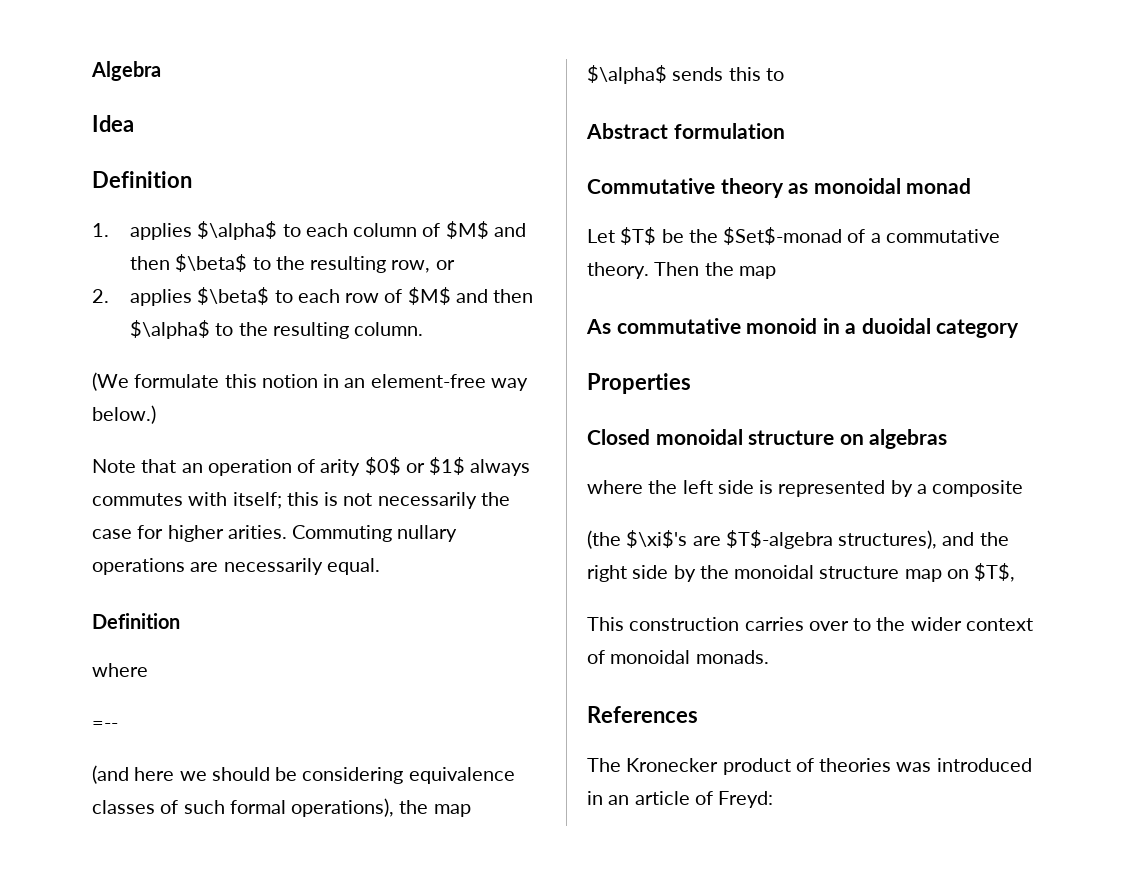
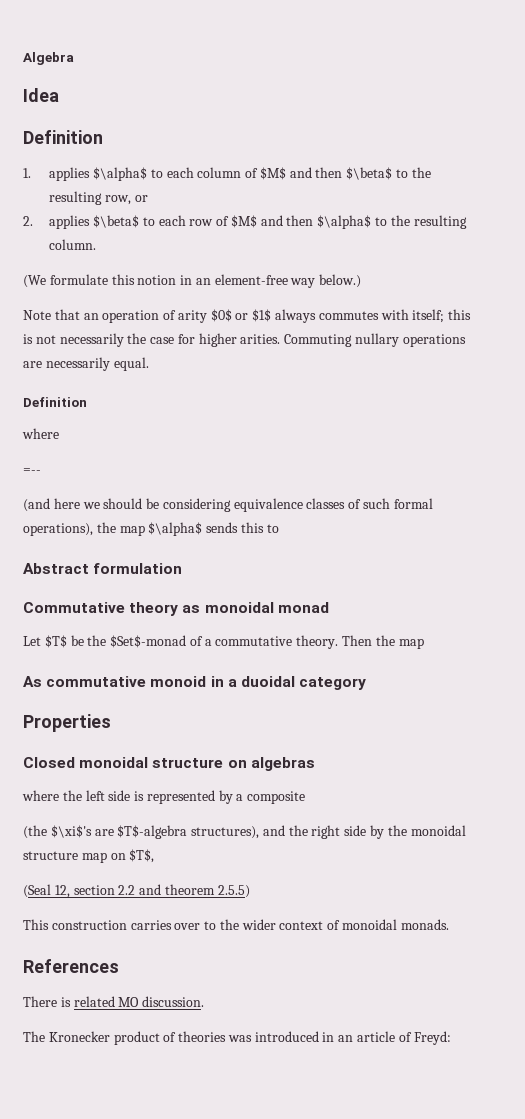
+ (Seal 12, section 2.2 and theorem 2.5.5)
+ There is related MO discussion.

